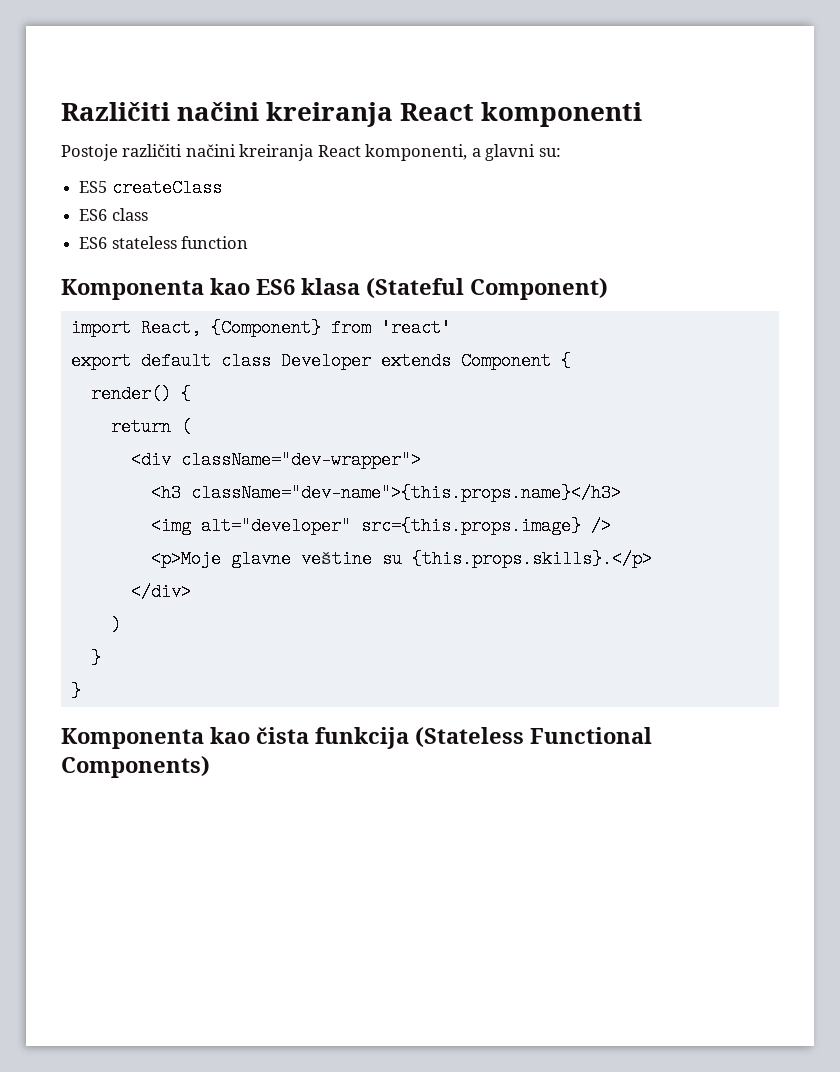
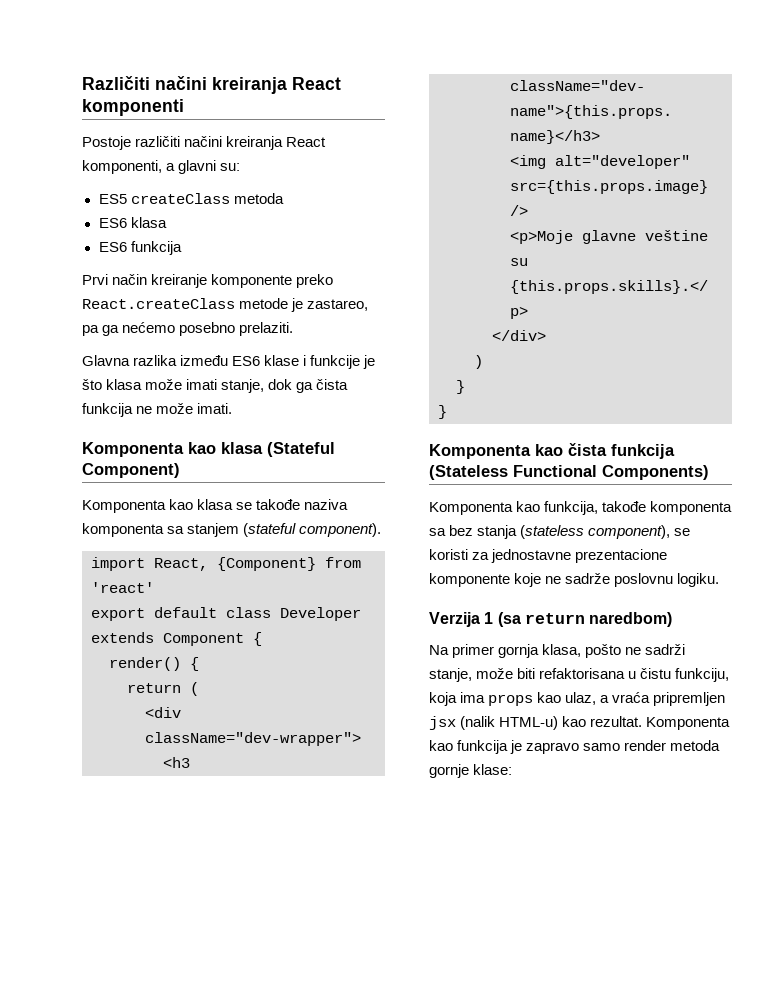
- ES5 createClass
- ES6 class
- ES6 stateless function
- Komponenta kao ES6 klasa (Stateful Component)
+ ES5 createClass metoda
+ ES6 klasa
+ ES6 funkcija
+ Prvi način kreiranje komponente preko React.createClass metode je zastareo, pa ga nećemo posebno prelaziti.
+ Glavna razlika između ES6 klase i funkcije je što klasa može imati stanje, dok ga čista funkcija ne može imati.
+ Komponenta kao klasa (Stateful Component)
+ Komponenta kao klasa se takođe naziva komponenta sa stanjem (stateful component).
+ Komponenta kao funkcija, takođe komponenta sa bez stanja (stateless component), se koristi za jednostavne prezentacione komponente koje ne sadrže poslovnu logiku.
+ Verzija 1 (sa return naredbom)
+ Na primer gornja klasa, pošto ne sadrži stanje, može biti refaktorisana u čistu funkciju, koja ima props kao ulaz, a vraća pripremljen jsx (nalik HTML-u) kao rezultat. Komponenta kao funkcija je zapravo samo render metoda gornje klase:

